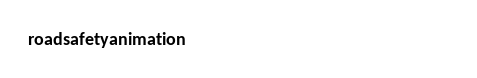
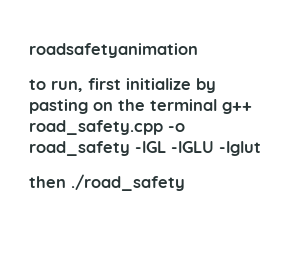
+ to run, first initialize by pasting on the terminal g++ road_safety.cpp -o road_safety -lGL -lGLU -lglut
+ then ./road_safety

